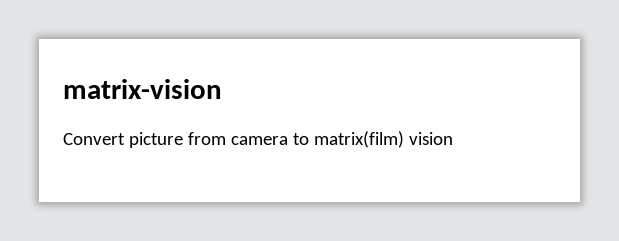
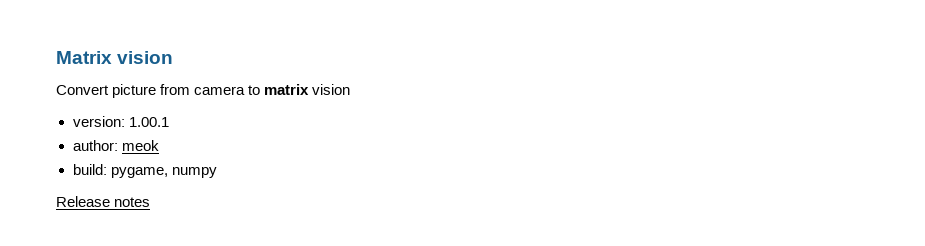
- matrix-vision
+ Matrix vision
- Convert picture from camera to matrix(film) vision
+ Convert picture from camera to matrix vision
+ version: 1.00.1
+ author: meok
+ build: pygame, numpy
+ Release notes

